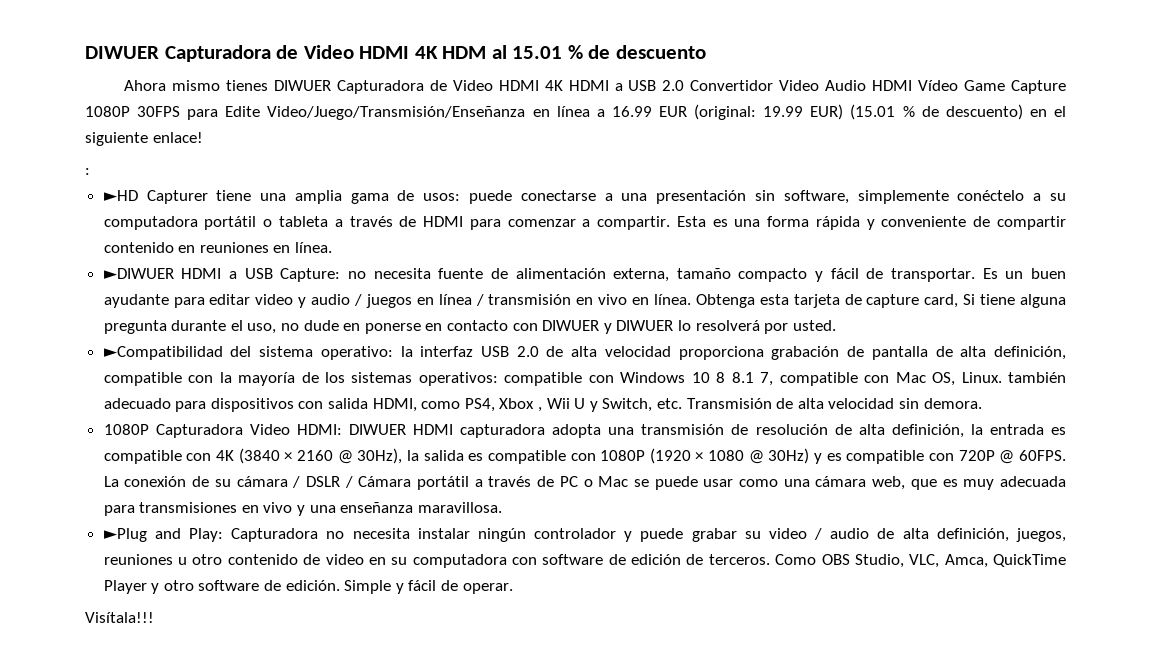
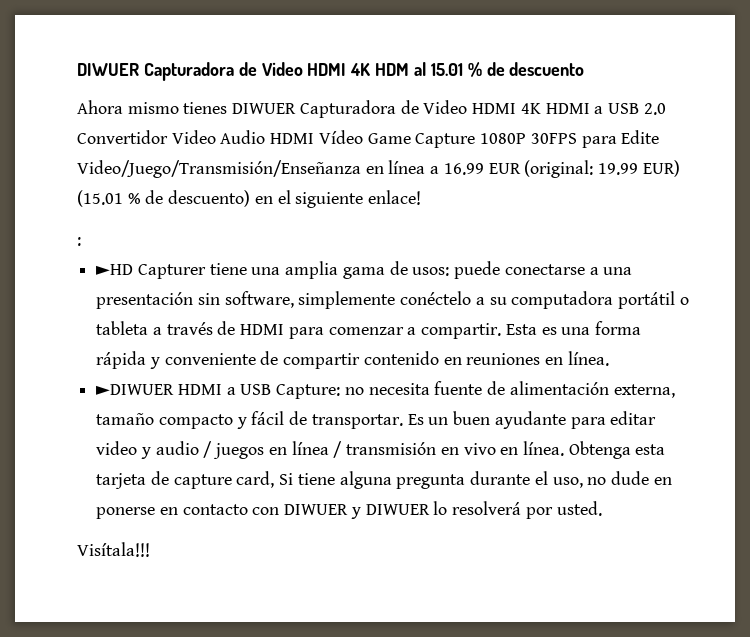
- ►Compatibilidad del sistema operativo: la interfaz USB 2.0 de alta velocidad proporciona grabación de pantalla de alta definición, compatible con la mayoría de los sistemas operativos: compatible con Windows 10 8 8.1 7, compatible con Mac OS, Linux. también adecuado para dispositivos con salida HDMI, como PS4, Xbox , Wii U y Switch, etc. Transmisión de alta velocidad sin demora.
- 1080P Capturadora Video HDMI: DIWUER HDMI capturadora adopta una transmisión de resolución de alta definición, la entrada es compatible con 4K (3840 × 2160 @ 30Hz), la salida es compatible con 1080P (1920 × 1080 @ 30Hz) y es compatible con 720P @ 60FPS. La conexión de su cámara / DSLR / Cámara portátil a través de PC o Mac se puede usar como una cámara web, que es muy adecuada para transmisiones en vivo y una enseñanza maravillosa.
- ►Plug and Play: Capturadora no necesita instalar ningún controlador y puede grabar su video / audio de alta definición, juegos, reuniones u otro contenido de video en su computadora con software de edición de terceros. Como OBS Studio, VLC, Amca, QuickTime Player y otro software de edición. Simple y fácil de operar.

